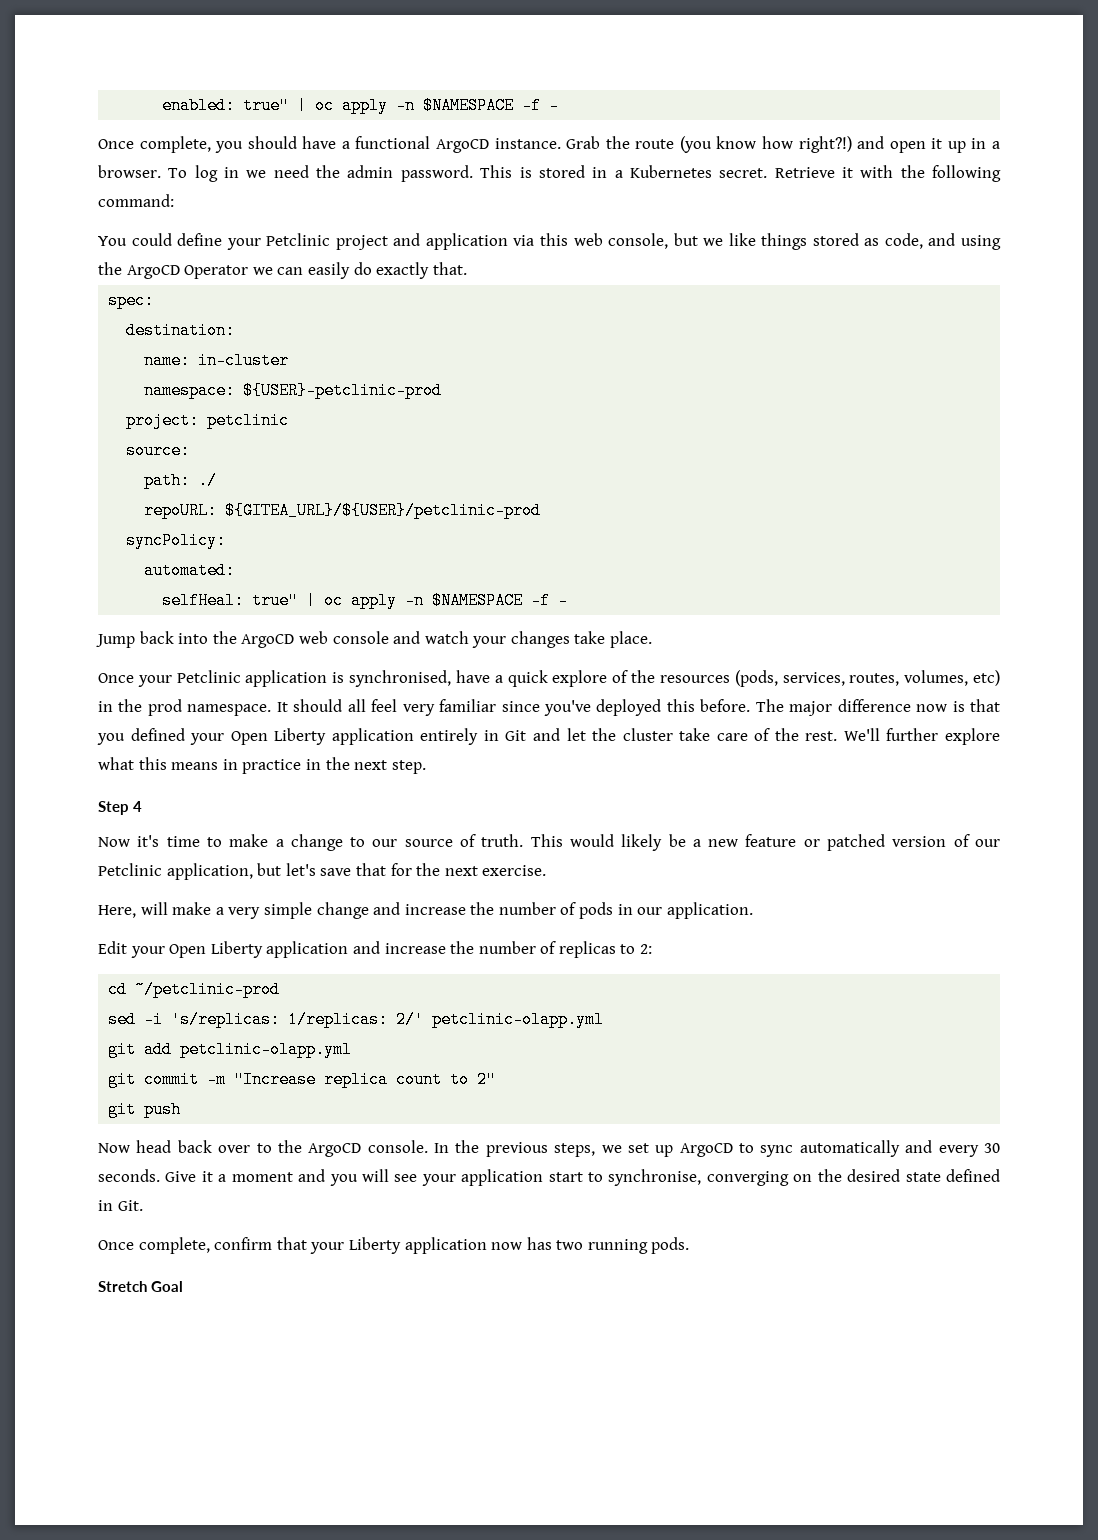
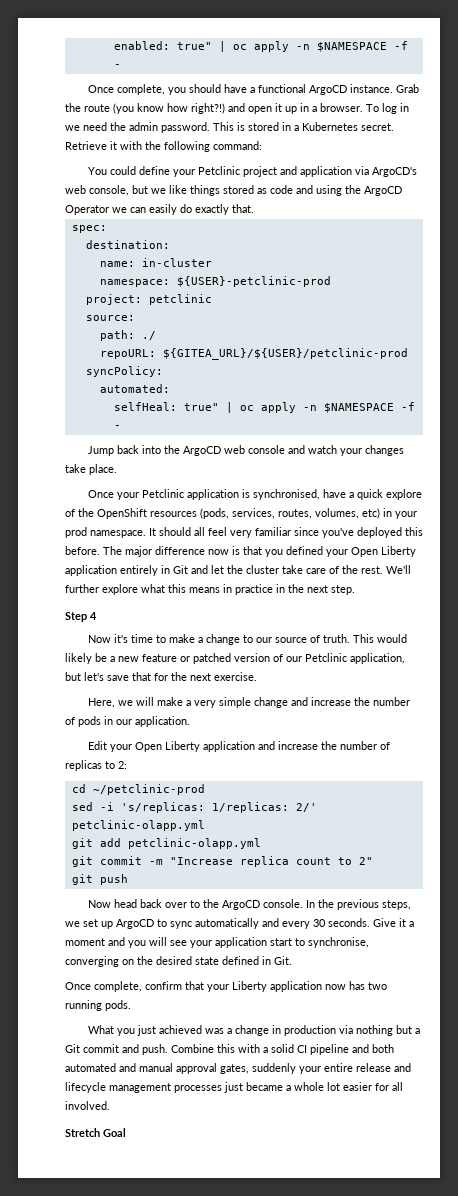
- You could define your Petclinic project and application via this web console, but we like things stored as code, and using the ArgoCD Operator we can easily do exactly that.
+ You could define your Petclinic project and application via ArgoCD's web console, but we like things stored as code and using the ArgoCD Operator we can easily do exactly that.
- Once your Petclinic application is synchronised, have a quick explore of the resources (pods, services, routes, volumes, etc) in the prod namespace.
+ Once your Petclinic application is synchronised, have a quick explore of the OpenShift resources (pods, services, routes, volumes, etc) in your prod namespace.
- Here, will make a very simple change and increase the number of pods in our application.
+ Here, we will make a very simple change and increase the number of pods in our application.
+ What you just achieved was a change in production via nothing but a Git commit and push. Combine this with a solid CI pipeline and both automated and manual approval gates, suddenly your entire release and lifecycle management processes just became a whole lot easier for all involved.

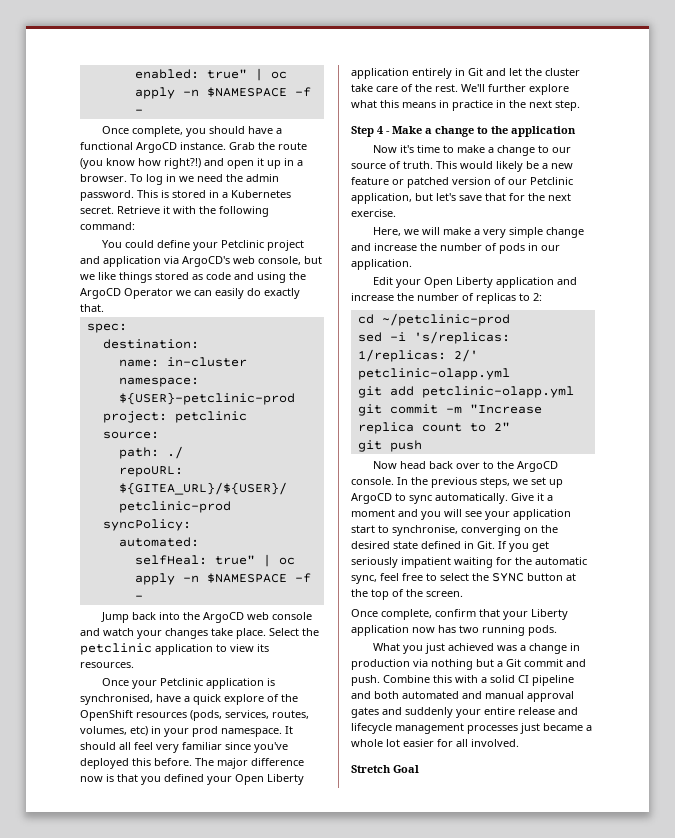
+ Select the petclinic application to view its resources.
- Step 4
+ Step 4 - Make a change to the application
- In the previous steps, we set up ArgoCD to sync automatically and every 30 seconds.
+ In the previous steps, we set up ArgoCD to sync automatically.
- Give it a moment and you will see your application start to synchronise, converging on the desired state defined in Git.
+ Give it a moment and you will see your application start to synchronise, converging on the desired state defined in Git. If you get seriously impatient waiting for the automatic sync, feel free to select the SYNC button at the top of the screen.
- Combine this with a solid CI pipeline and both automated and manual approval gates, suddenly your entire release and lifecycle management processes just became a whole lot easier for all involved.
+ Combine this with a solid CI pipeline and both automated and manual approval gates and suddenly your entire release and lifecycle management processes just became a whole lot easier for all involved.

